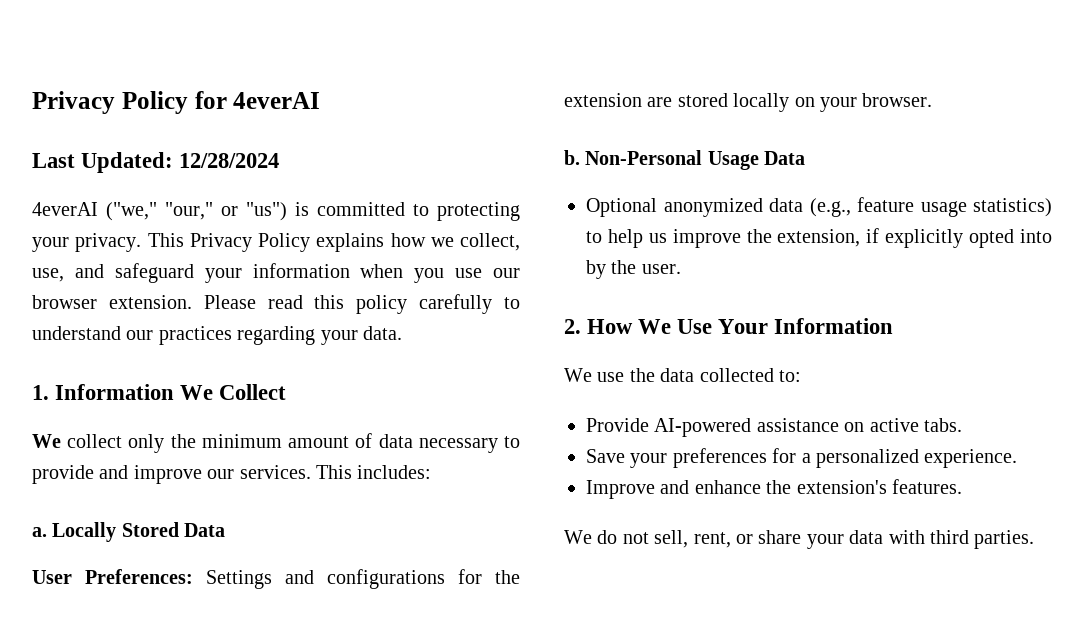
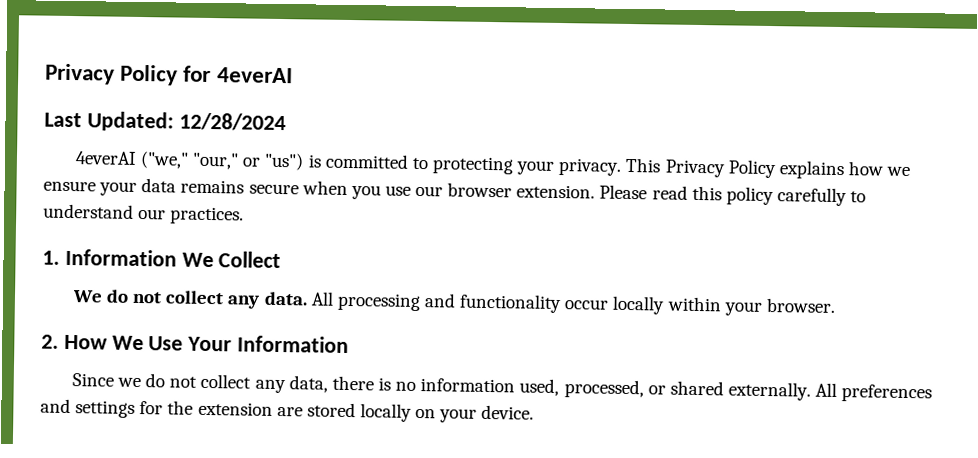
- This Privacy Policy explains how we collect, use, and safeguard your information when you use our browser extension.
+ This Privacy Policy explains how we ensure your data remains secure when you use our browser extension.
- Please read this policy carefully to understand our practices regarding your data.
+ Please read this policy carefully to understand our practices.
- We collect only the minimum amount of data necessary to provide and improve our services. This includes:
- a. Locally Stored Data
- User Preferences: Settings and configurations for the extension are stored locally on your browser.
- b. Non-Personal Usage Data
- Optional anonymized data (e.g., feature usage statistics) to help us improve the extension, if explicitly opted into by the user.
+ We do not collect any data. All processing and functionality occur locally within your browser.
  2. How We Use Your Information
- We use the data collected to:
- Provide AI-powered assistance on active tabs.
- Save your preferences for a personalized experience.
- Improve and enhance the extension's features.
- We do not sell, rent, or share your data with third parties.
+ Since we do not collect any data, there is no information used, processed, or shared externally. All preferences and settings for the extension are stored locally on your device.

